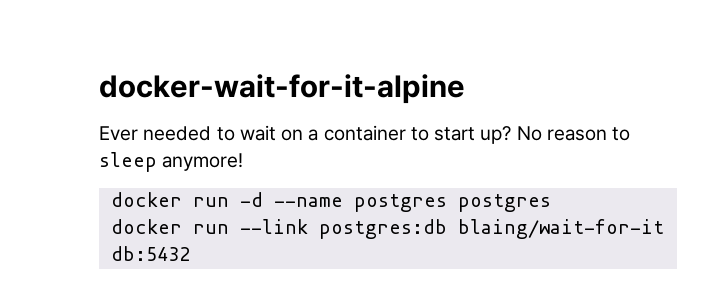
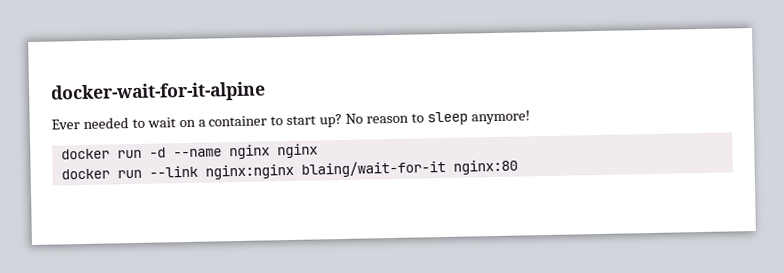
- docker run -d --name postgres postgres
+ docker run -d --name nginx nginx
- docker run --link postgres:db blaing/wait-for-it db:5432
+ docker run --link nginx:nginx blaing/wait-for-it nginx:80

